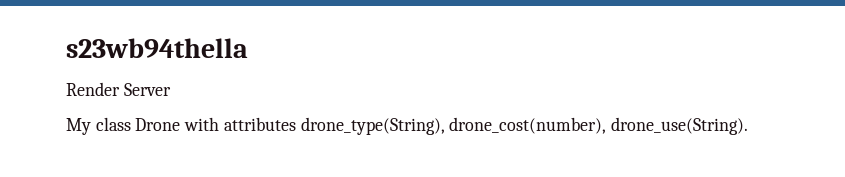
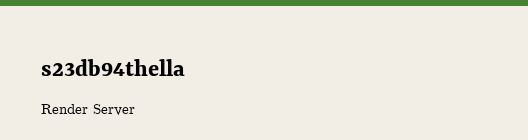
- s23wb94thella
+ s23db94thella
- My class Drone with attributes drone_type(String), drone_cost(number), drone_use(String).

